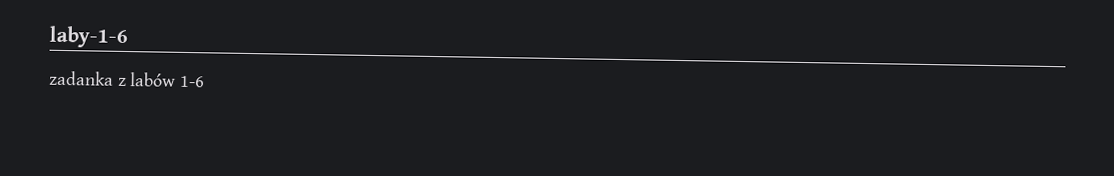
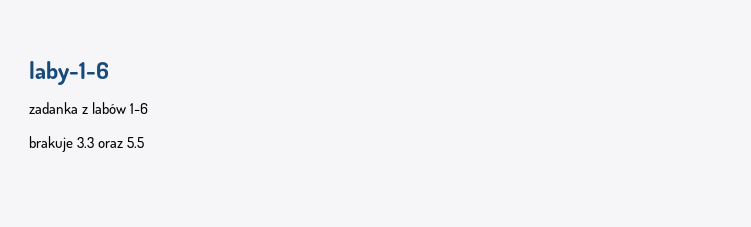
+ brakuje 3.3 oraz 5.5

